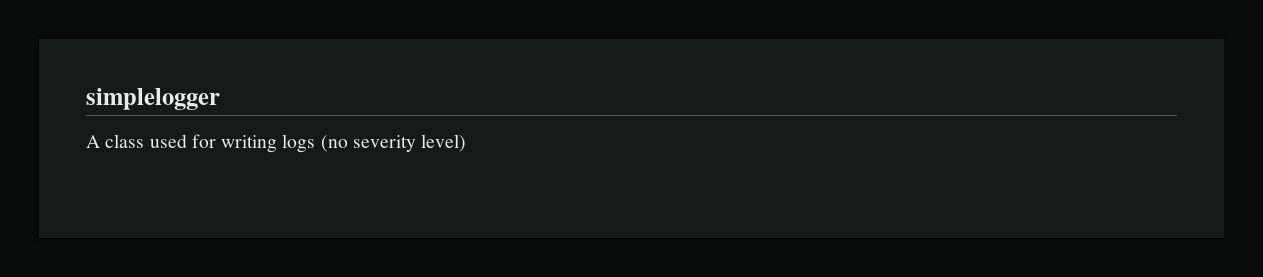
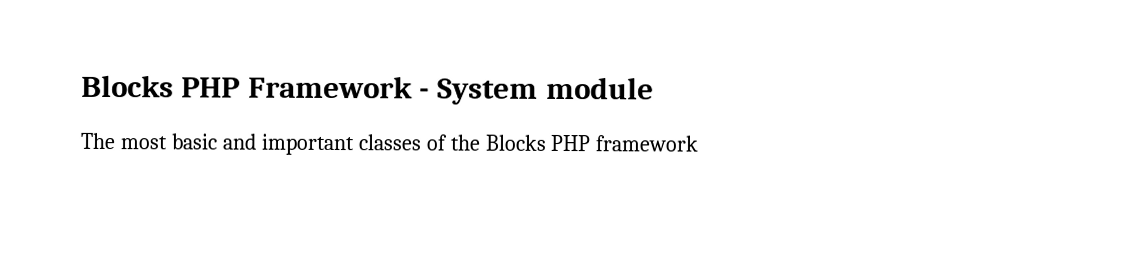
- simplelogger
- A class used for writing logs (no severity level)
+ Blocks PHP Framework - System module
+ The most basic and important classes of the Blocks PHP framework

